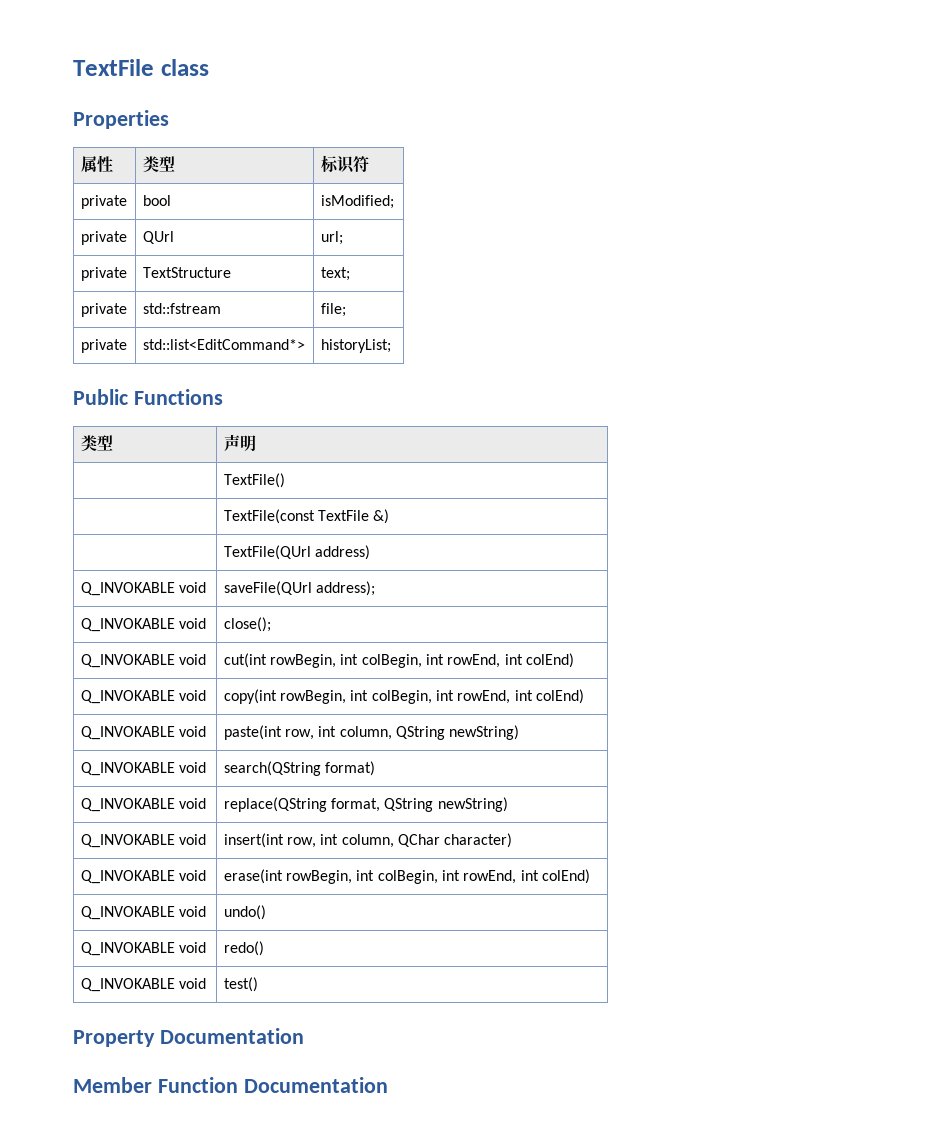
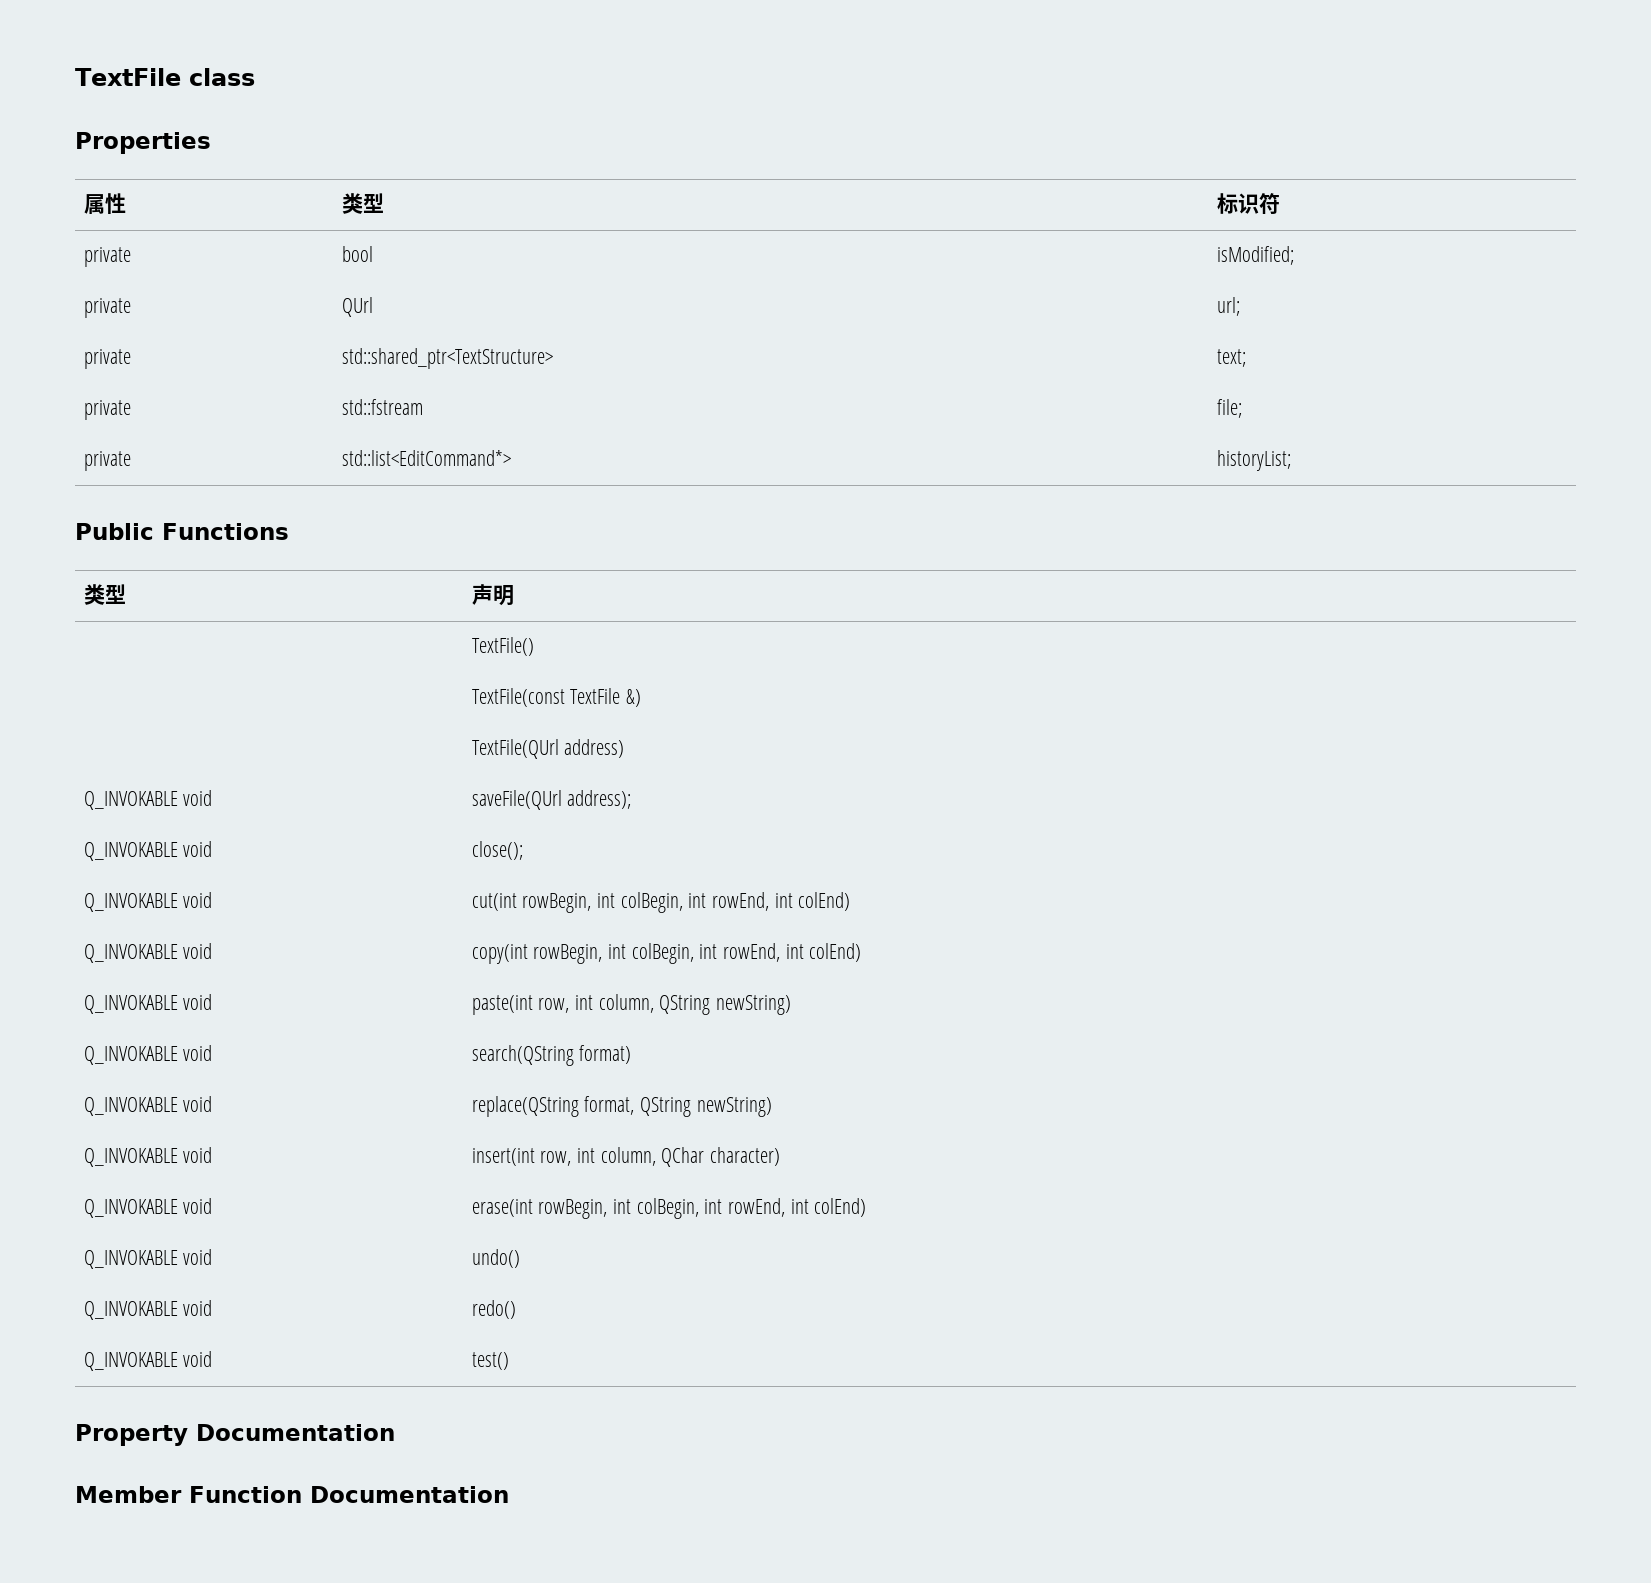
- private | TextStructure | text;
+ private | std::shared_ptr<TextStructure> | text;

